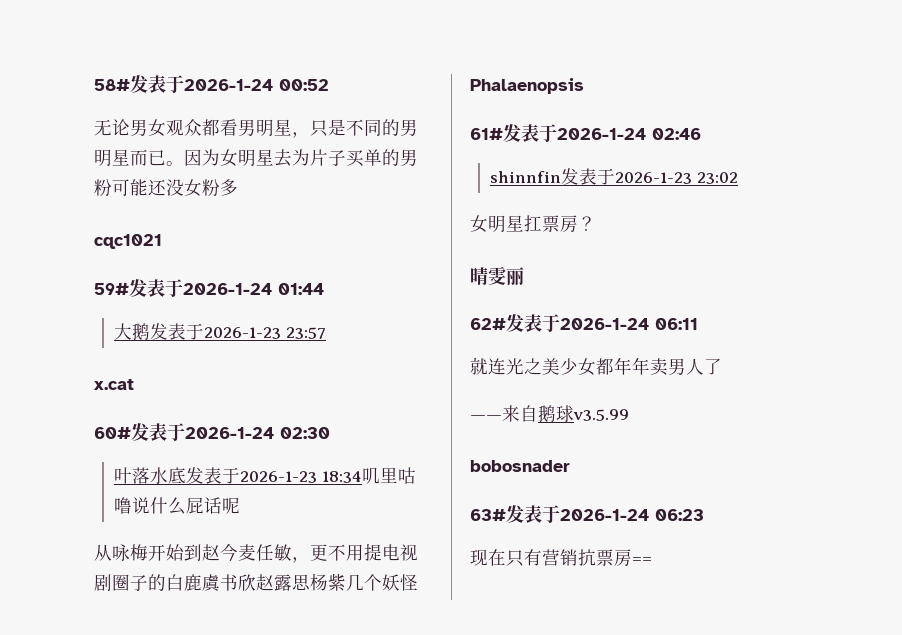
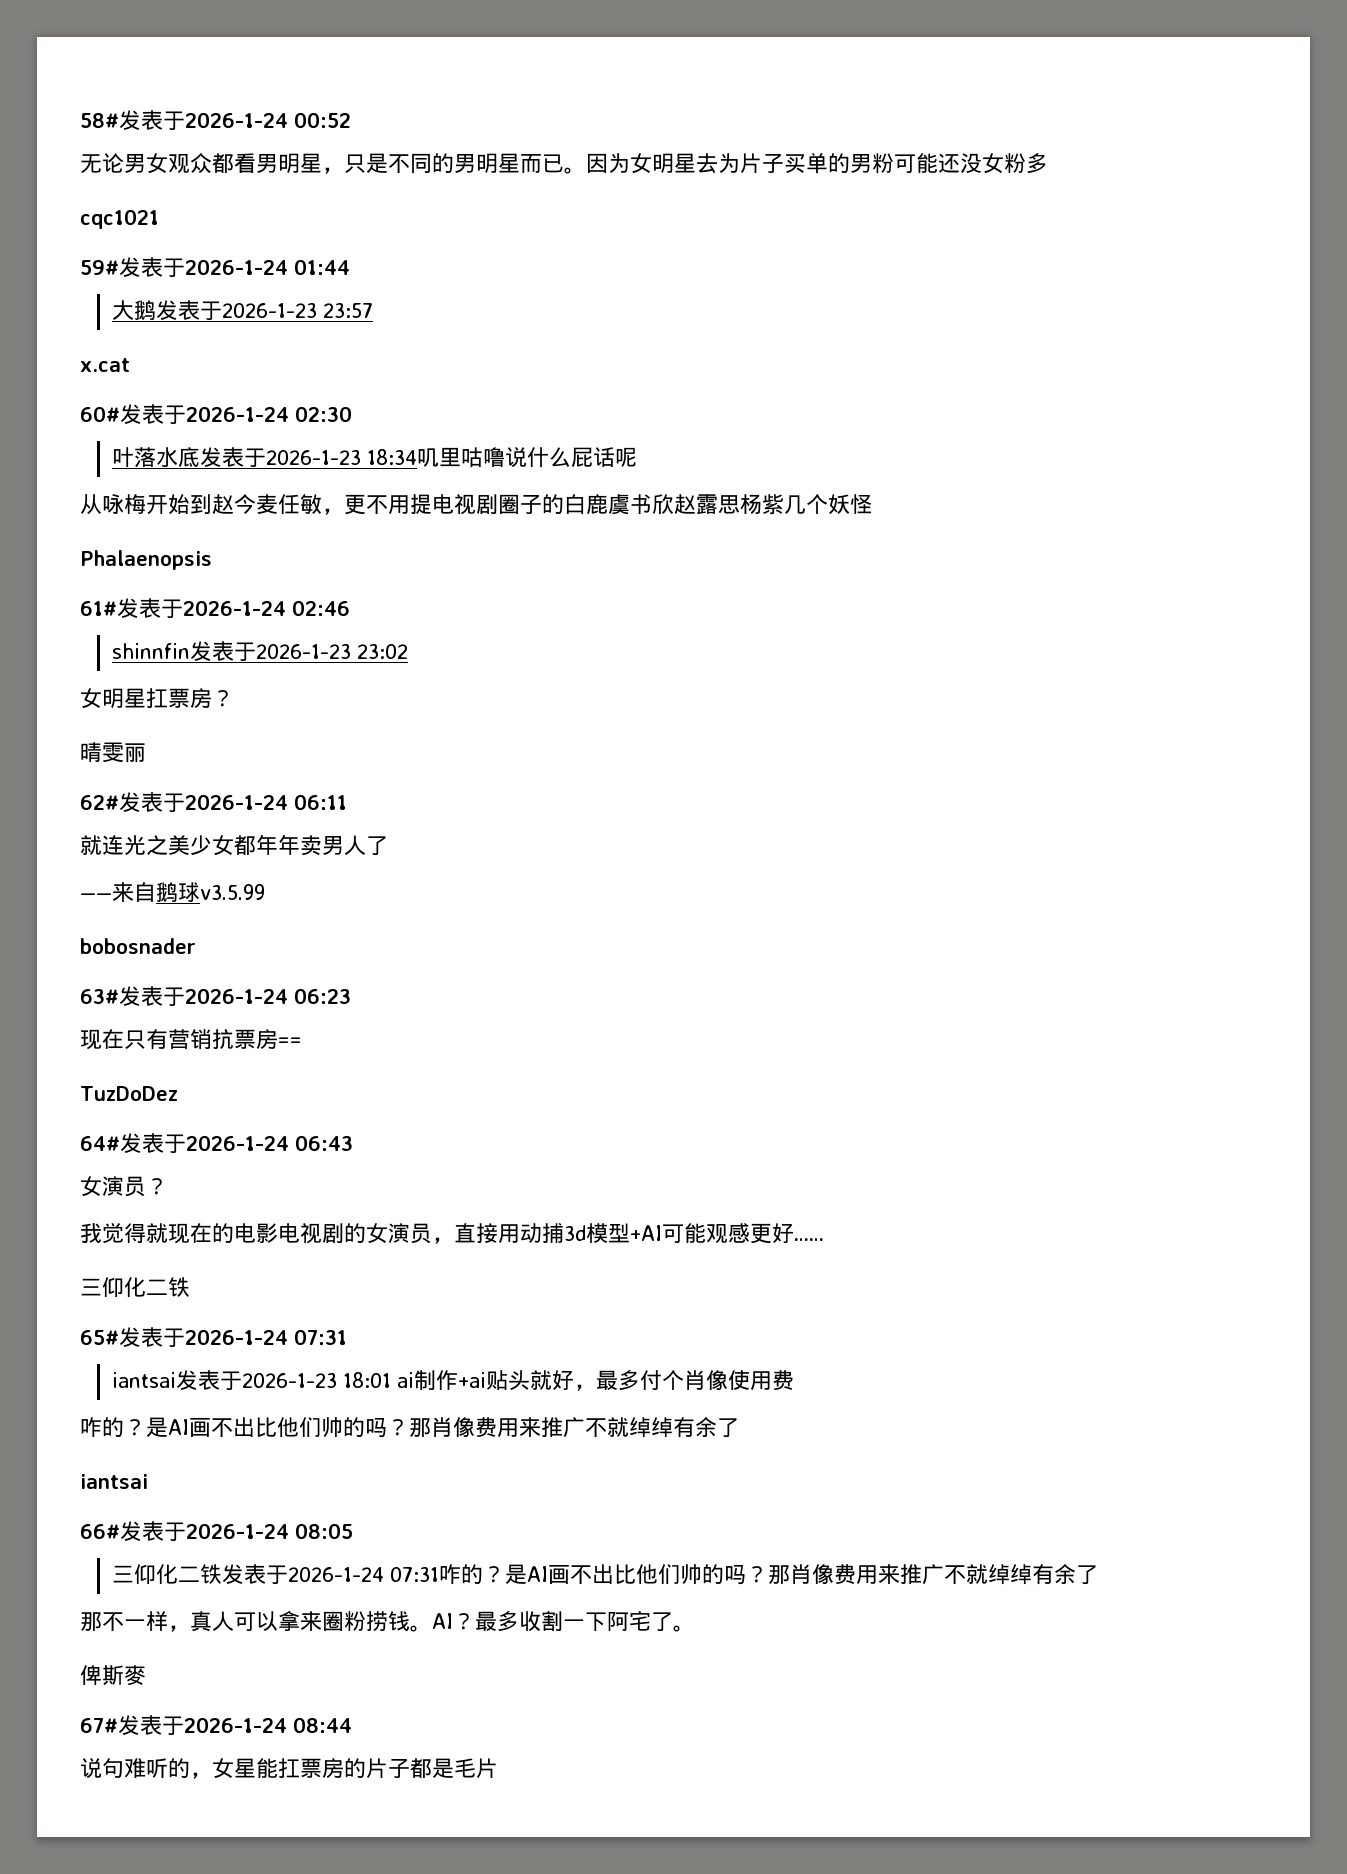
+ TuzDoDez
+ 64#发表于2026-1-24 06:43
+ 女演员？
+ 我觉得就现在的电影电视剧的女演员，直接用动捕3d模型+AI可能观感更好……
+ 三仰化二铁
+ 65#发表于2026-1-24 07:31
+ iantsai发表于2026-1-23 18:01 ai制作+ai贴头就好，最多付个肖像使用费
+ 咋的？是AI画不出比他们帅的吗？那肖像费用来推广不就绰绰有余了
+ iantsai
+ 66#发表于2026-1-24 08:05
+ 三仰化二铁发表于2026-1-24 07:31咋的？是AI画不出比他们帅的吗？那肖像费用来推广不就绰绰有余了
+ 那不一样，真人可以拿来圈粉捞钱。AI？最多收割一下阿宅了。
+ 俾斯麥
+ 67#发表于2026-1-24 08:44
+ 说句难听的，女星能扛票房的片子都是毛片

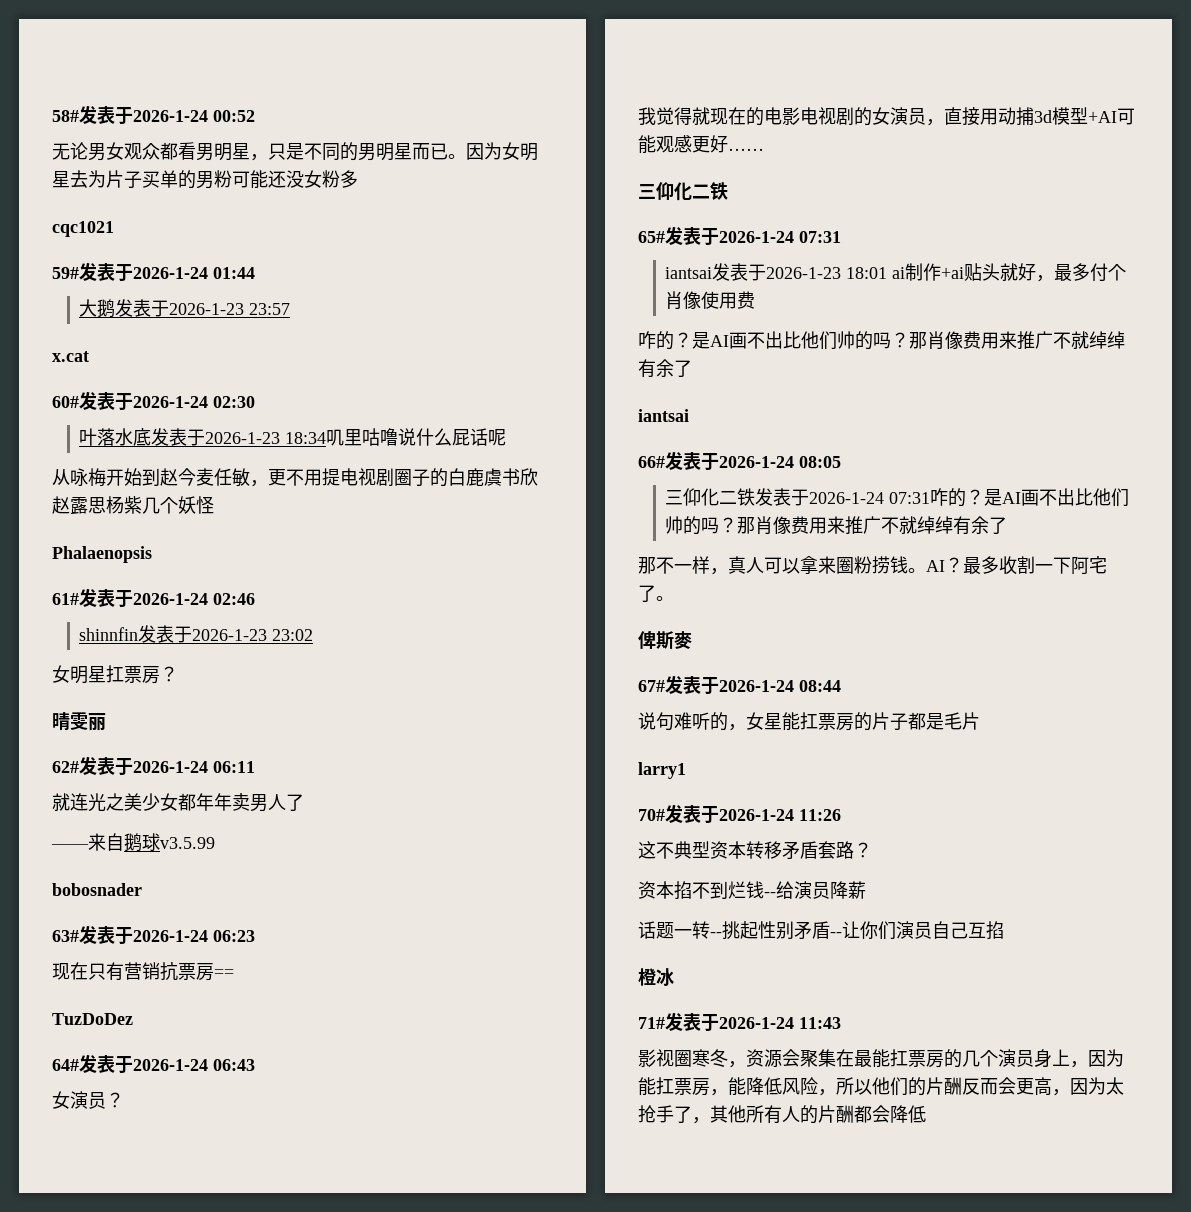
+ larry1
+ 70#发表于2026-1-24 11:26
+ 这不典型资本转移矛盾套路？
+ 资本掐不到烂钱--给演员降薪
+ 话题一转--挑起性别矛盾--让你们演员自己互掐
+ 橙冰
+ 71#发表于2026-1-24 11:43
+ 影视圈寒冬，资源会聚集在最能扛票房的几个演员身上，因为能扛票房，能降低风险，所以他们的片酬反而会更高，因为太抢手了，其他所有人的片酬都会降低

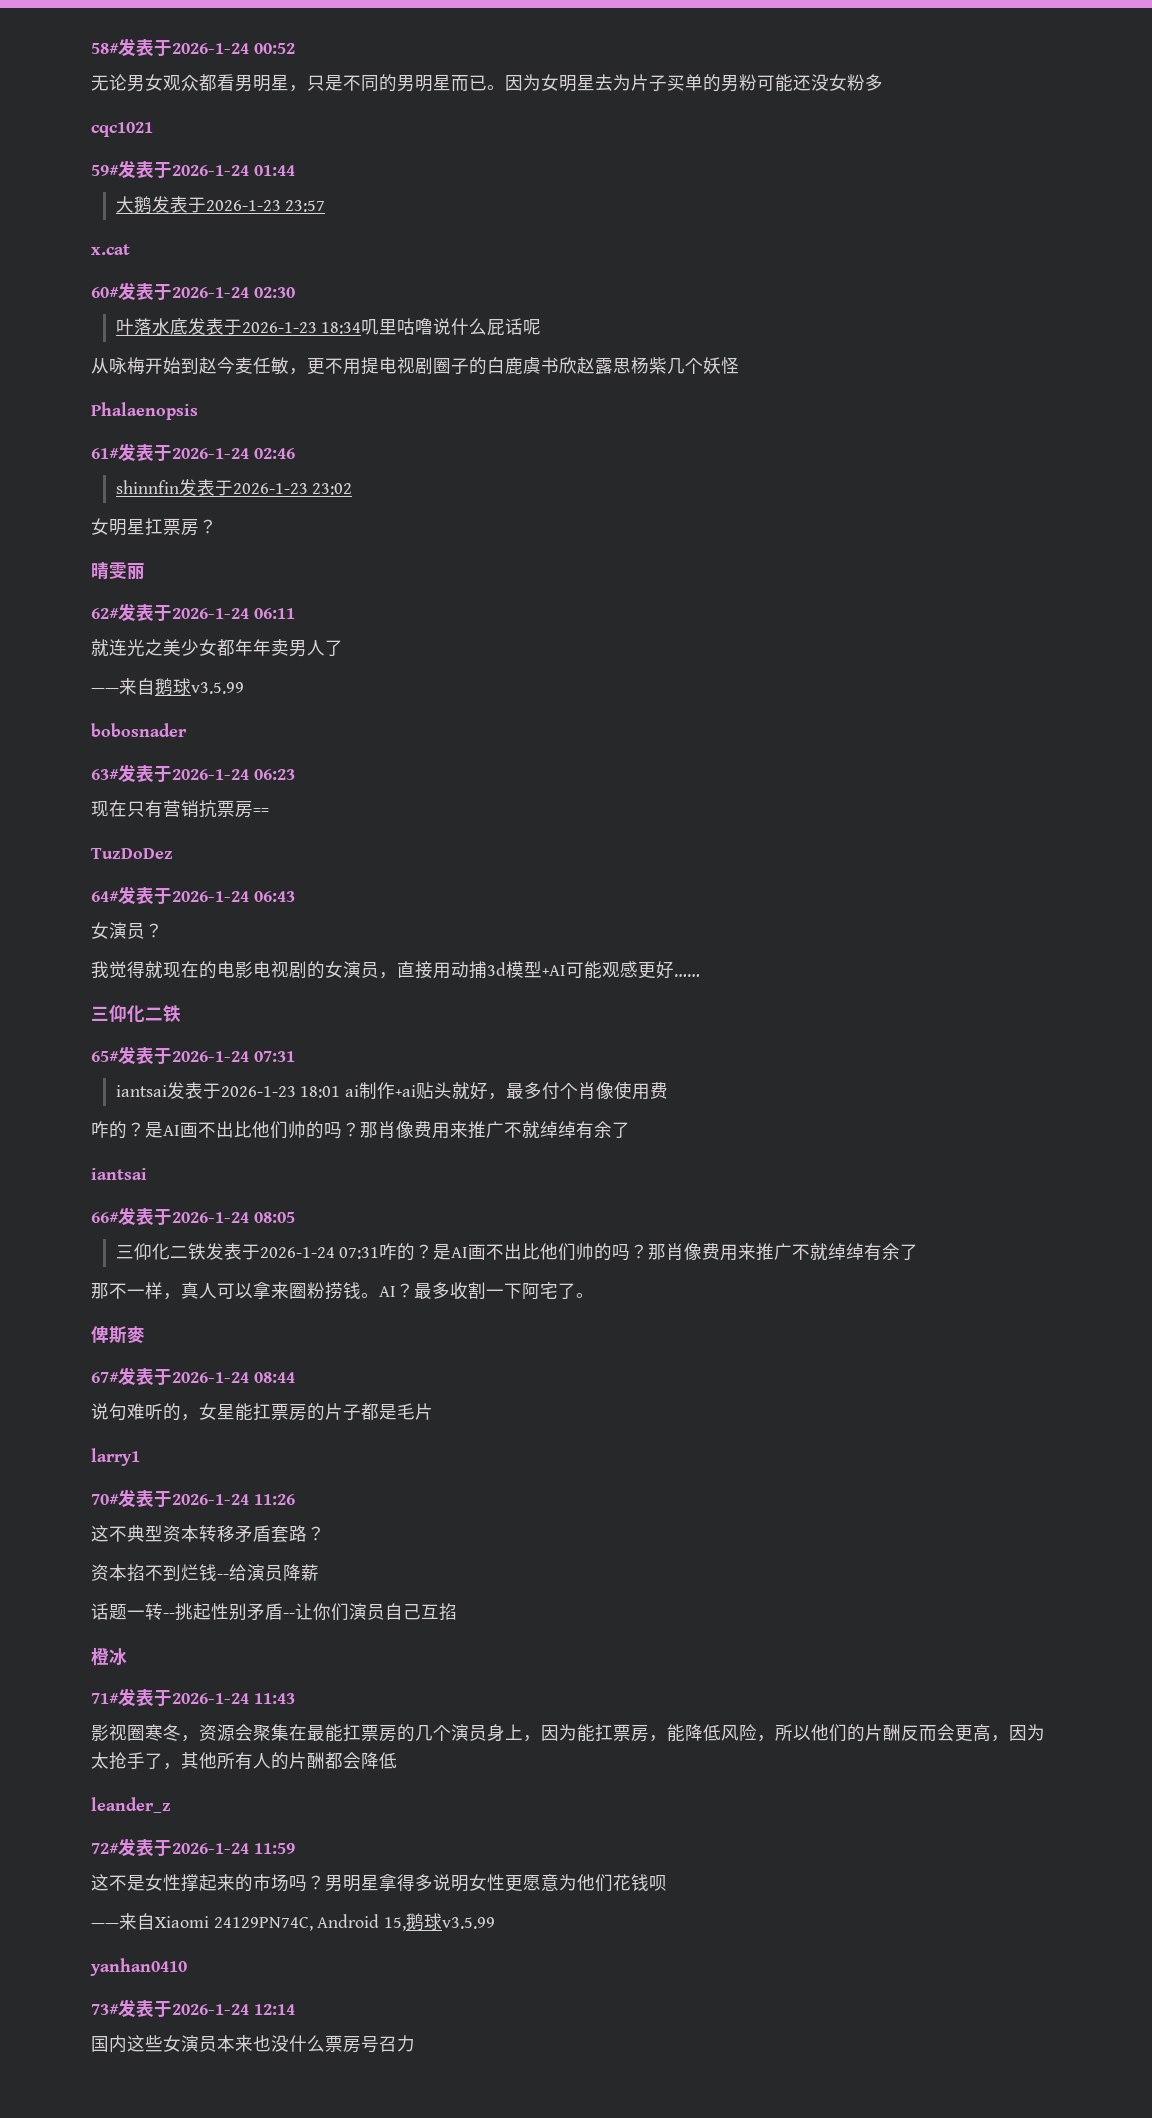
+ leander_z
+ 72#发表于2026-1-24 11:59
+ 这不是女性撑起来的市场吗？男明星拿得多说明女性更愿意为他们花钱呗
+ ——来自Xiaomi 24129PN74C, Android 15,鹅球v3.5.99
+ yanhan0410
+ 73#发表于2026-1-24 12:14
+ 国内这些女演员本来也没什么票房号召力

